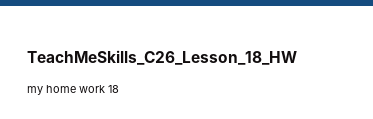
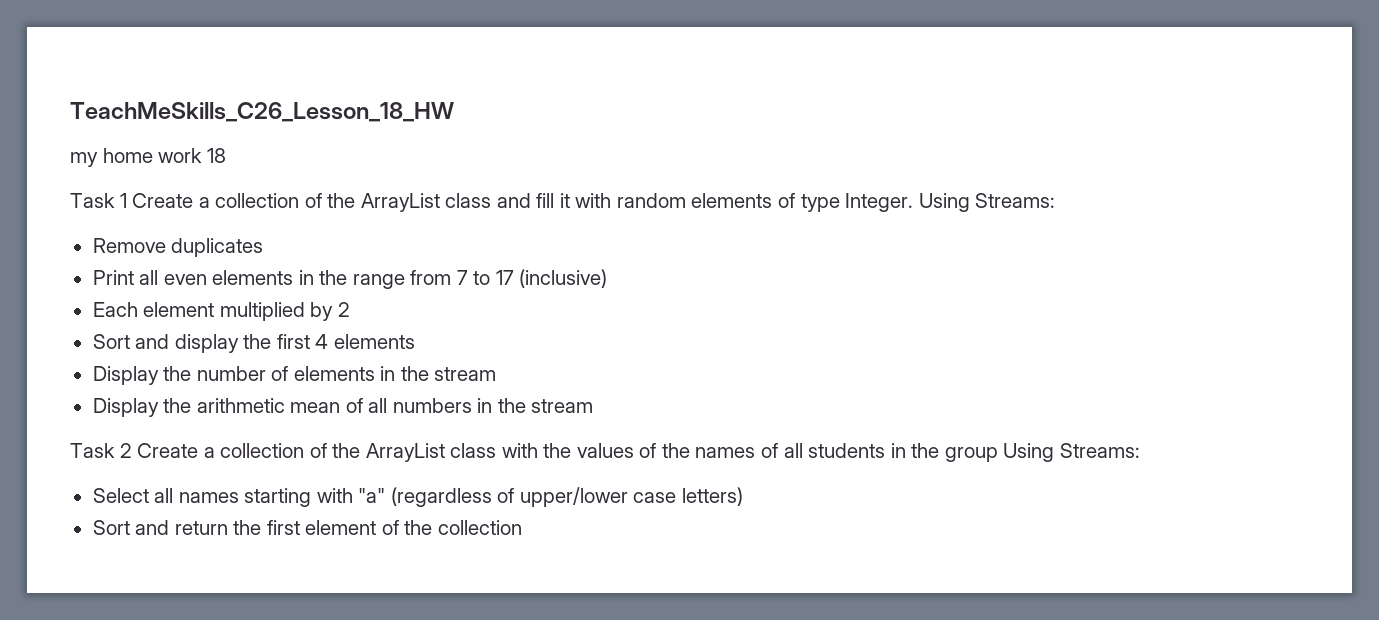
+ Task 1 Create a collection of the ArrayList class and fill it with random elements of type Integer. Using Streams:
+ Remove duplicates
+ Print all even elements in the range from 7 to 17 (inclusive)
+ Each element multiplied by 2
+ Sort and display the first 4 elements
+ Display the number of elements in the stream
+ Display the arithmetic mean of all numbers in the stream
+ Task 2 Create a collection of the ArrayList class with the values of the names of all students in the group Using Streams:
+ Select all names starting with "a" (regardless of upper/lower case letters)
+ Sort and return the first element of the collection

